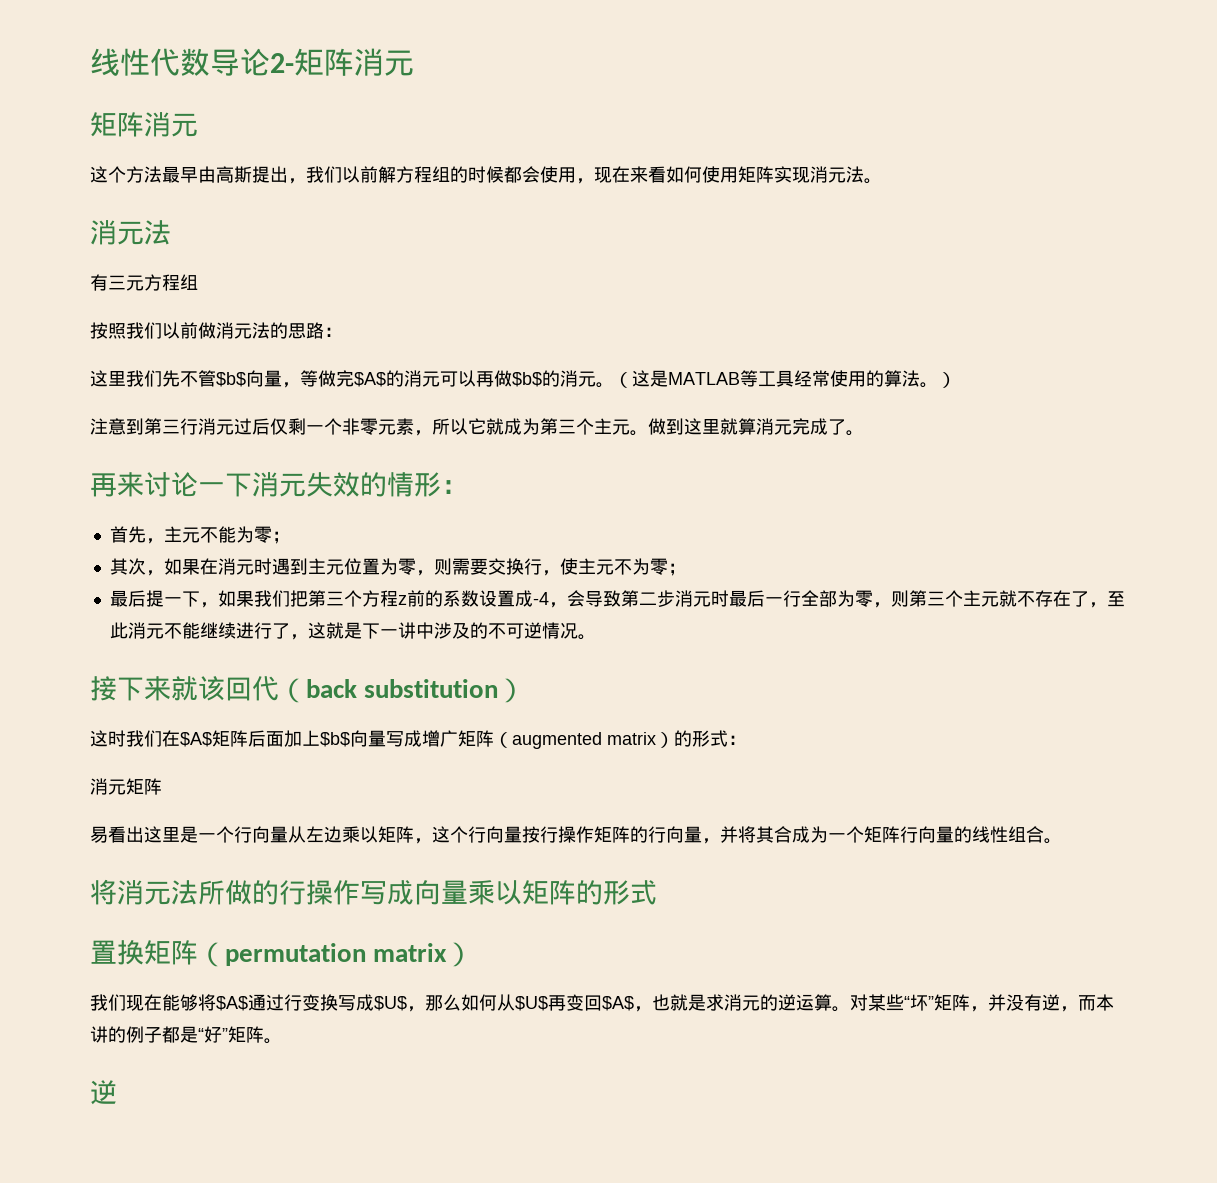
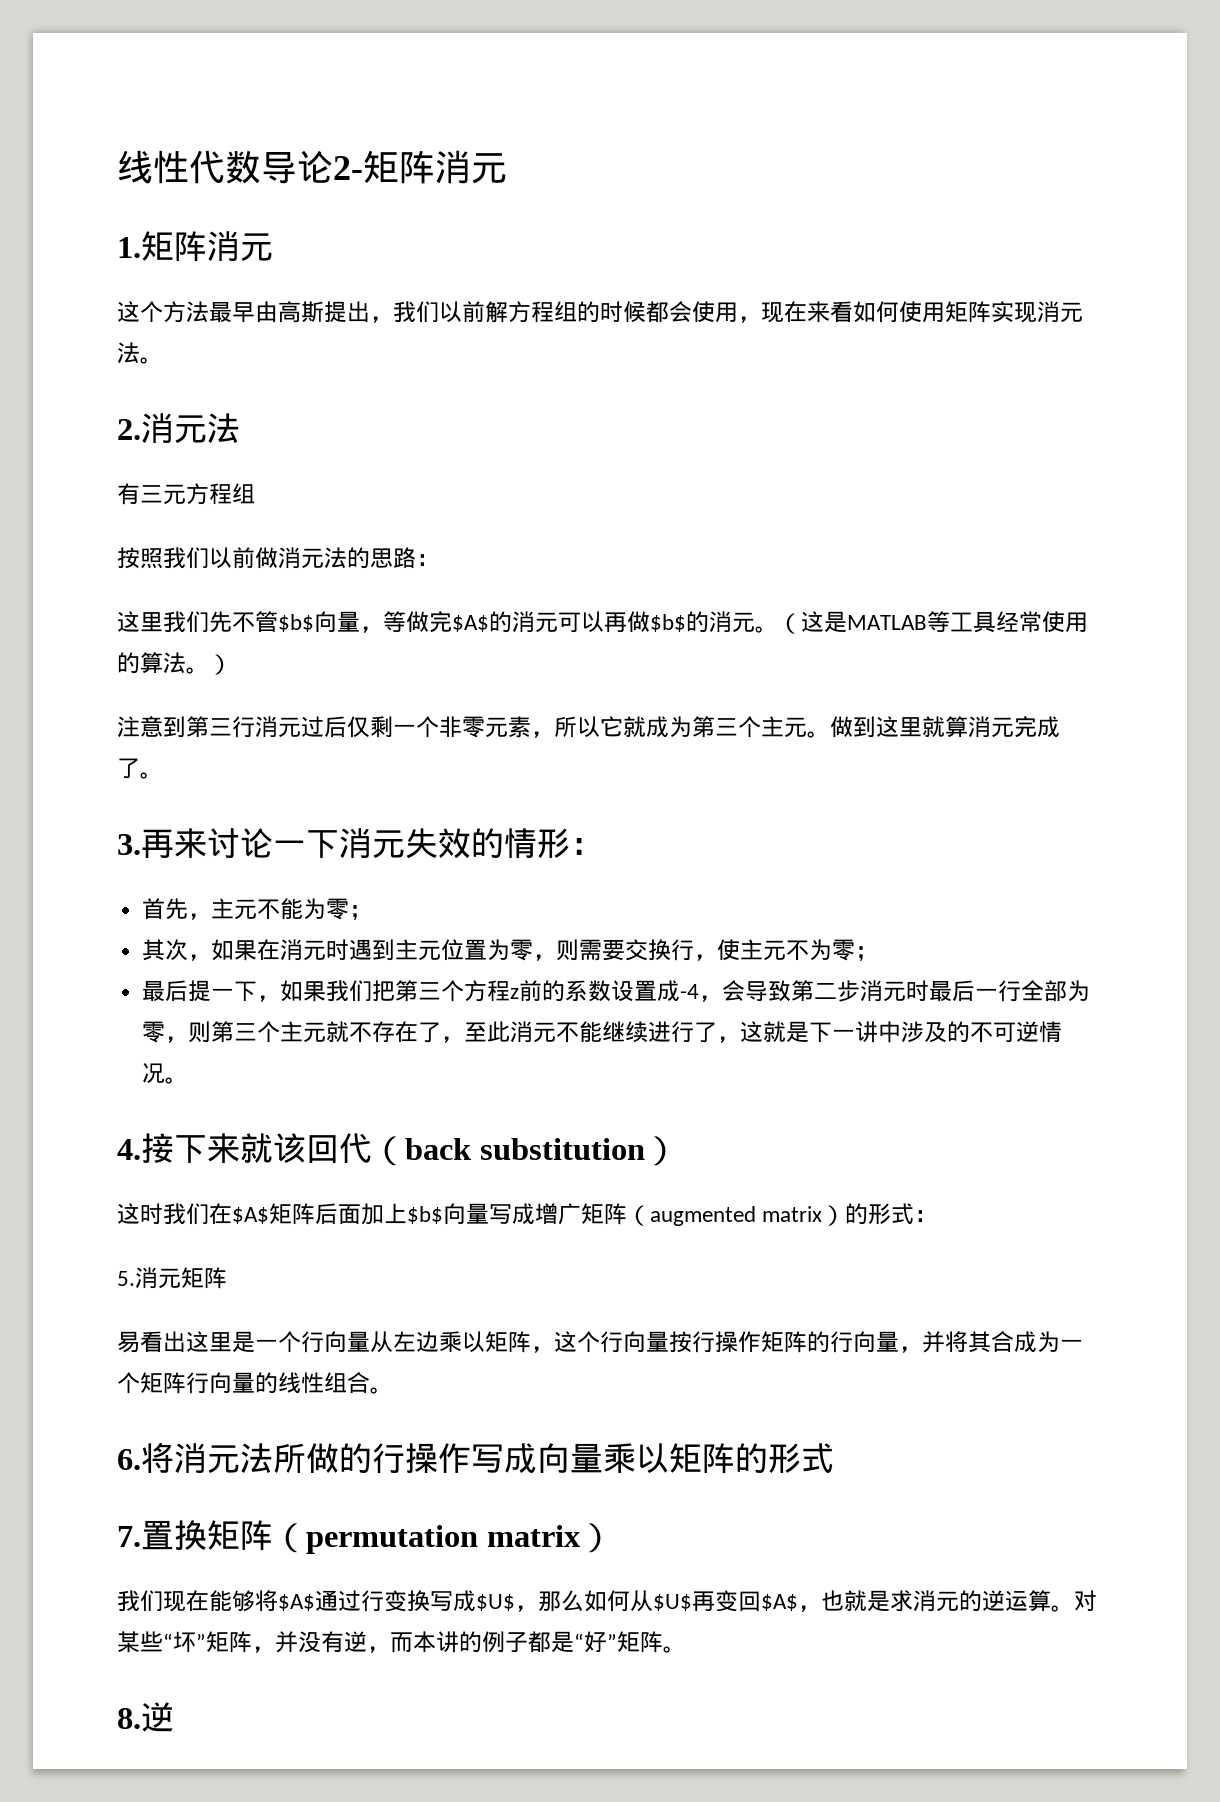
  线性代数导论2-矩阵消元
- 矩阵消元
+ 1.矩阵消元
  这个方法最早由高斯提出，我们以前解方程组的时候都会使用，现在来看如何使用矩阵实现消元法。
- 消元法
+ 2.消元法
- 再来讨论一下消元失效的情形：
+ 3.再来讨论一下消元失效的情形：
- 接下来就该回代（back substitution）
+ 4.接下来就该回代（back substitution）
- 消元矩阵
+ 5.消元矩阵
- 将消元法所做的行操作写成向量乘以矩阵的形式
+ 6.将消元法所做的行操作写成向量乘以矩阵的形式
- 置换矩阵（permutation matrix）
+ 7.置换矩阵（permutation matrix）
  对某些“坏”矩阵，并没有逆，而本讲的例子都是“好”矩阵。
- 逆
+ 8.逆

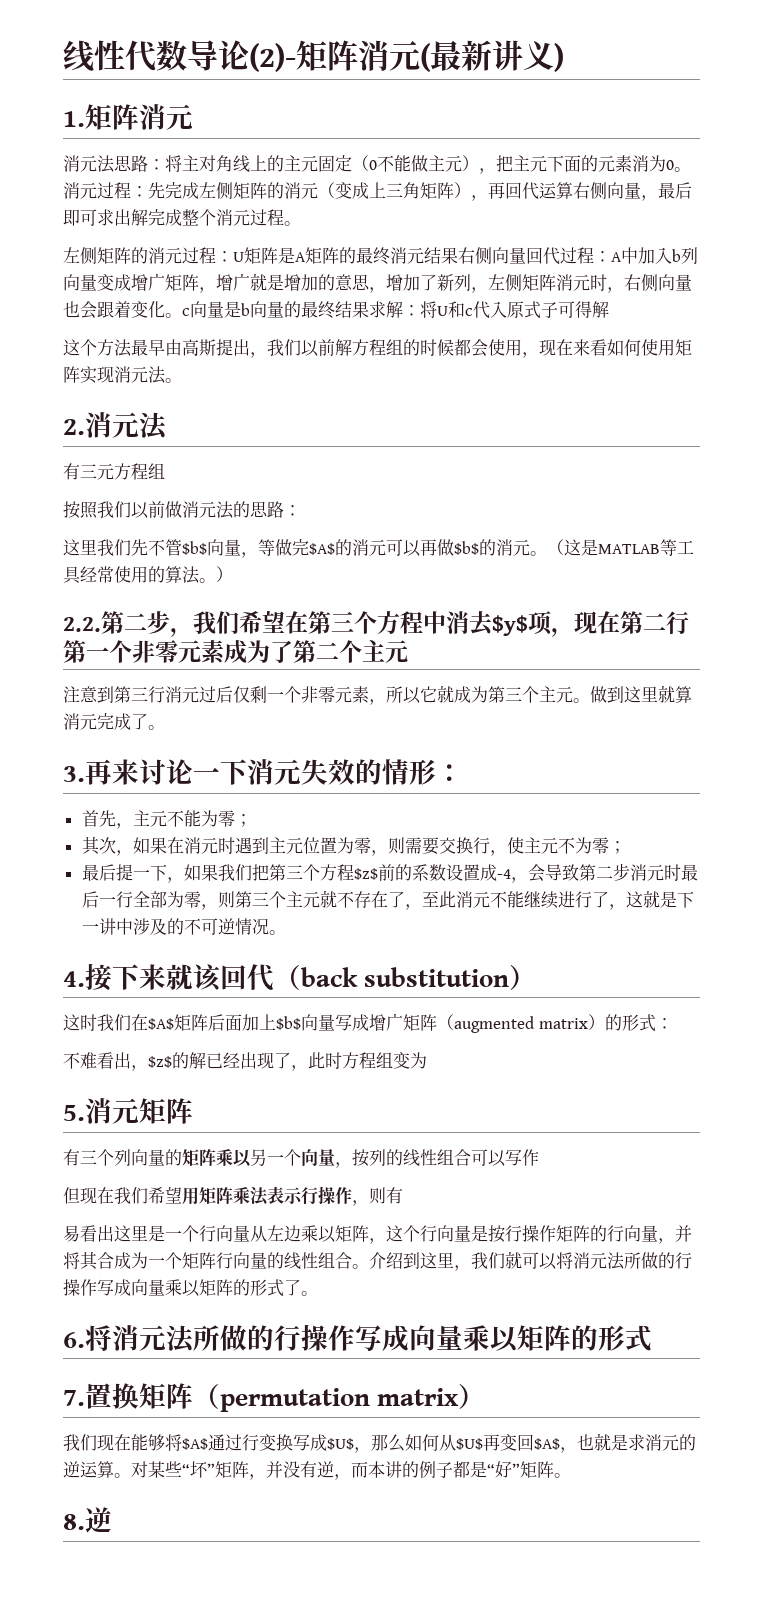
- 线性代数导论2-矩阵消元
+ 线性代数导论(2)-矩阵消元(最新讲义)
+ 消元法思路：将主对角线上的主元固定（0不能做主元），把主元下面的元素消为0。消元过程：先完成左侧矩阵的消元（变成上三角矩阵），再回代运算右侧向量，最后即可求出解完成整个消元过程。
+ 左侧矩阵的消元过程：U矩阵是A矩阵的最终消元结果右侧向量回代过程：A中加入b列向量变成增广矩阵，增广就是增加的意思，增加了新列，左侧矩阵消元时，右侧向量也会跟着变化。c向量是b向量的最终结果求解：将U和c代入原式子可得解
+ 2.2.第二步，我们希望在第三个方程中消去$y$项，现在第二行第一个非零元素成为了第二个主元
- 最后提一下，如果我们把第三个方程z前的系数设置成-4，会导致第二步消元时最后一行全部为零，则第三个主元就不存在了，至此消元不能继续进行了，这就是下一讲中涉及的不可逆情况。
+ 最后提一下，如果我们把第三个方程$z$前的系数设置成-4，会导致第二步消元时最后一行全部为零，则第三个主元就不存在了，至此消元不能继续进行了，这就是下一讲中涉及的不可逆情况。
+ 不难看出，$z$的解已经出现了，此时方程组变为
  5.消元矩阵
+ 有三个列向量的矩阵乘以另一个向量，按列的线性组合可以写作
+ 但现在我们希望用矩阵乘法表示行操作，则有
- 易看出这里是一个行向量从左边乘以矩阵，这个行向量按行操作矩阵的行向量，并将其合成为一个矩阵行向量的线性组合。
+ 易看出这里是一个行向量从左边乘以矩阵，这个行向量是按行操作矩阵的行向量，并将其合成为一个矩阵行向量的线性组合。介绍到这里，我们就可以将消元法所做的行操作写成向量乘以矩阵的形式了。

